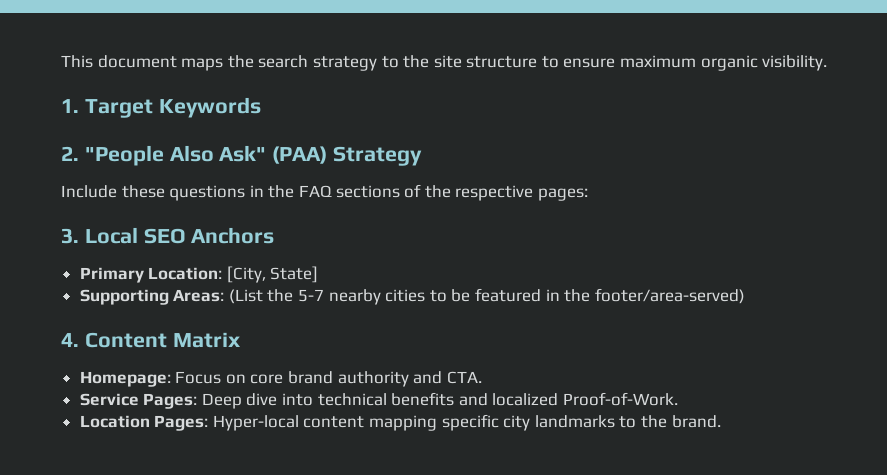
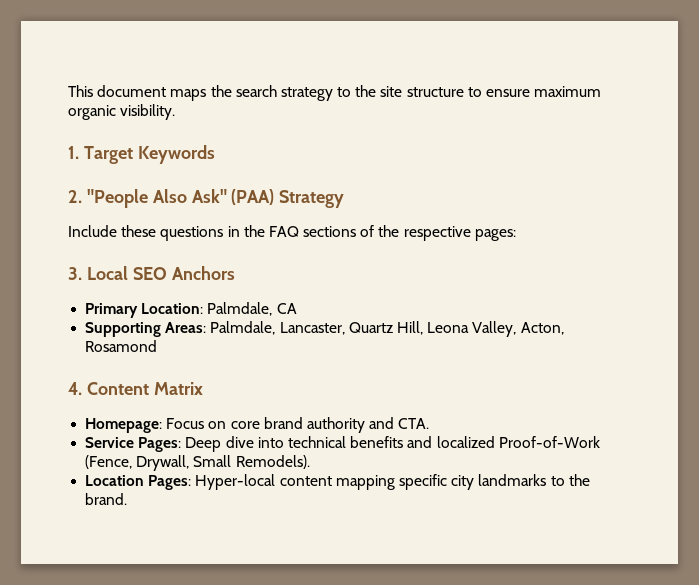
- Primary Location: [City, State]
+ Primary Location: Palmdale, CA
- Supporting Areas: (List the 5-7 nearby cities to be featured in the footer/area-served)
+ Supporting Areas: Palmdale, Lancaster, Quartz Hill, Leona Valley, Acton, Rosamond
- Service Pages: Deep dive into technical benefits and localized Proof-of-Work.
+ Service Pages: Deep dive into technical benefits and localized Proof-of-Work (Fence, Drywall, Small Remodels).

